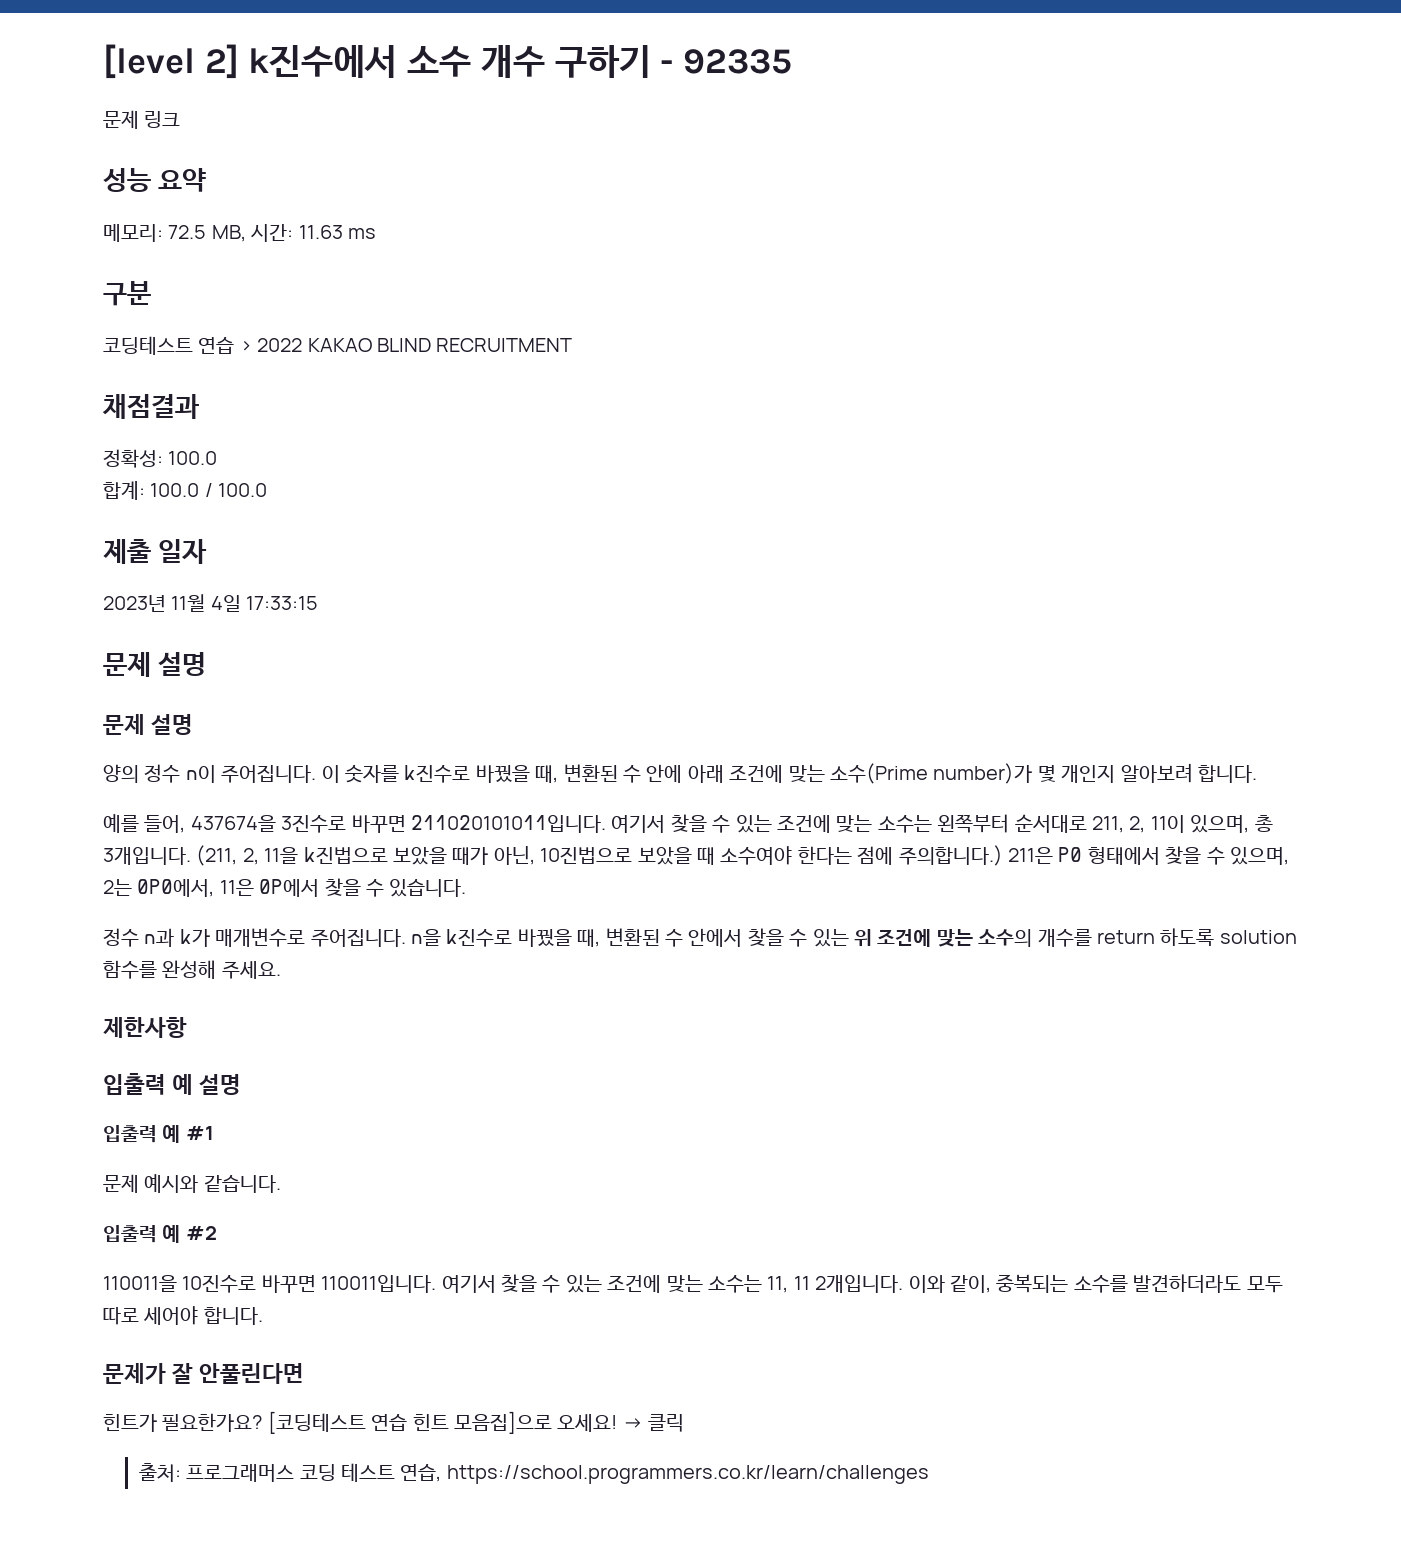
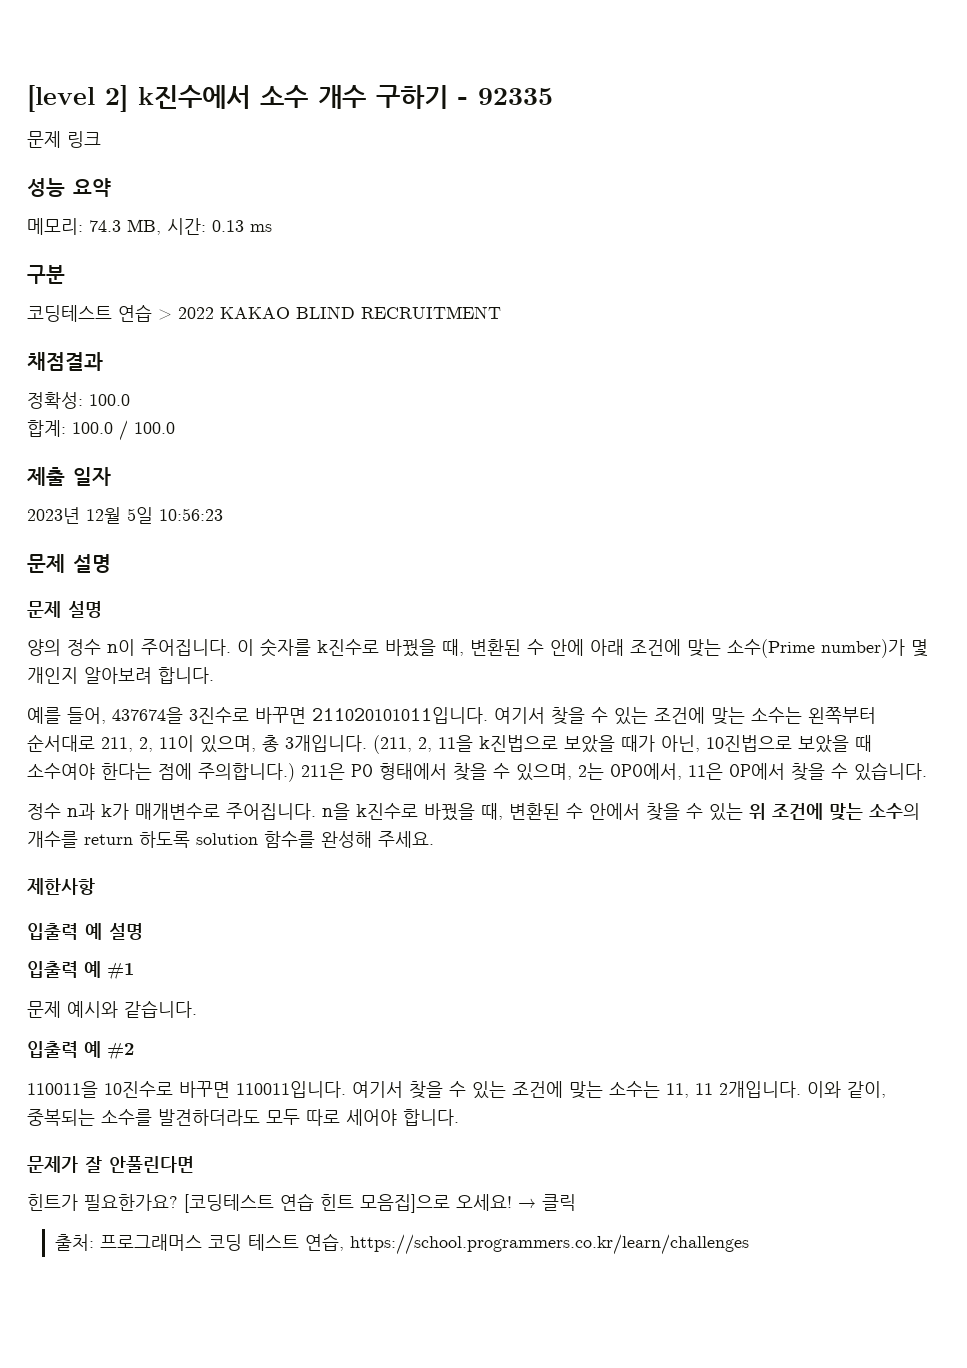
- 메모리: 72.5 MB, 시간: 11.63 ms
+ 메모리: 74.3 MB, 시간: 0.13 ms
- 2023년 11월 4일 17:33:15
+ 2023년 12월 5일 10:56:23

